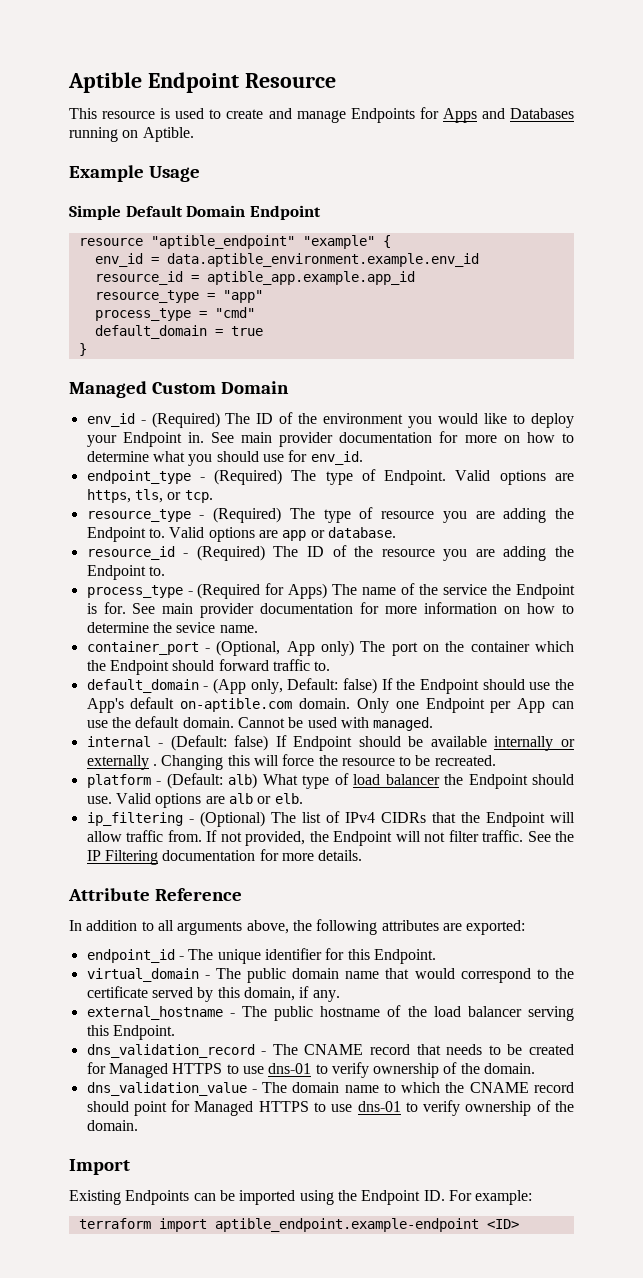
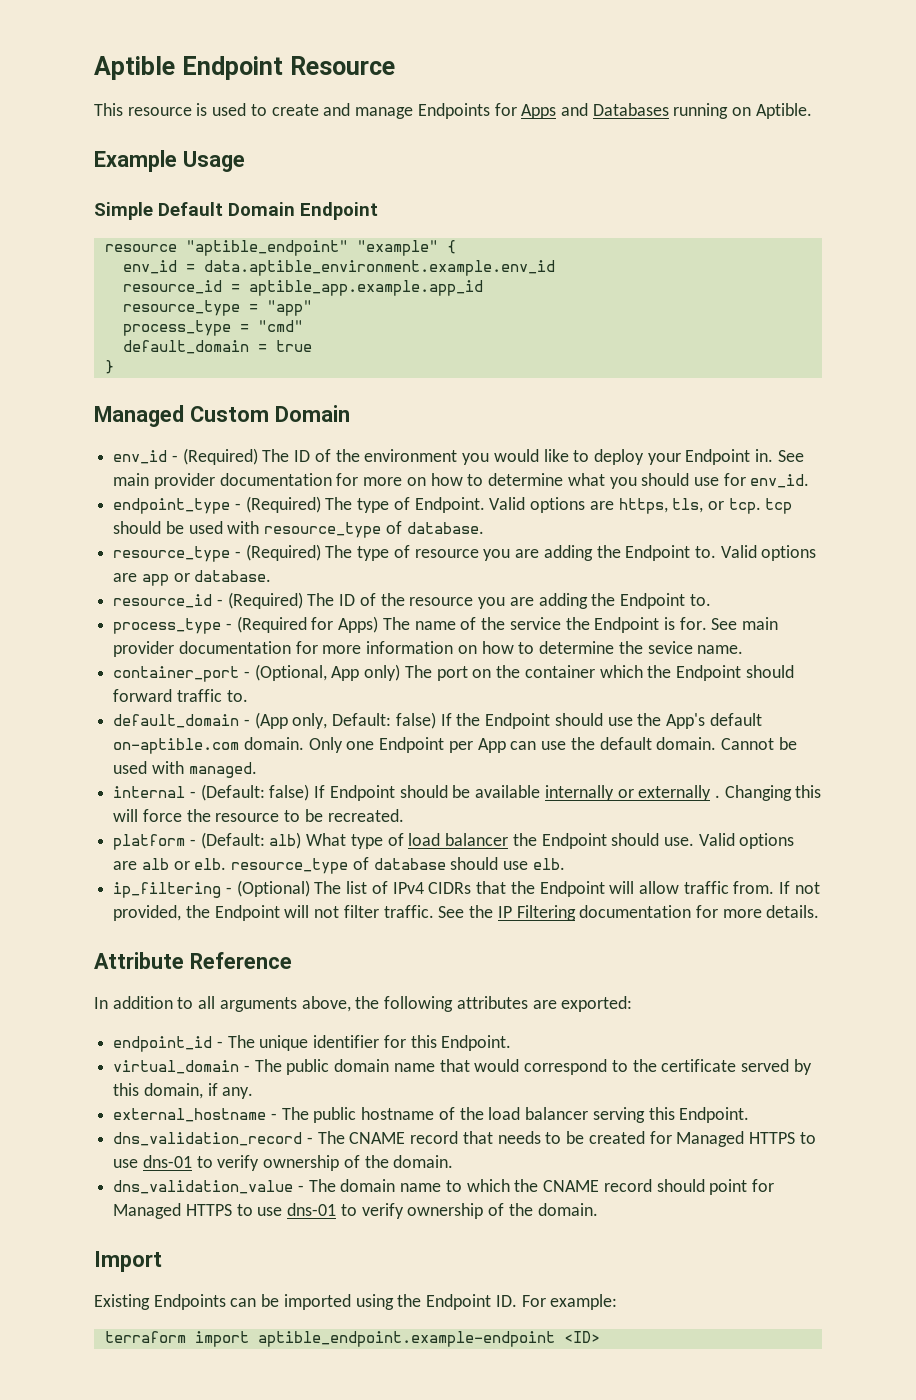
- Valid options are https, tls, or tcp.
+ Valid options are https, tls, or tcp. tcp should be used with resource_type of database.
- Valid options are alb or elb.
+ Valid options are alb or elb. resource_type of database should use elb.

